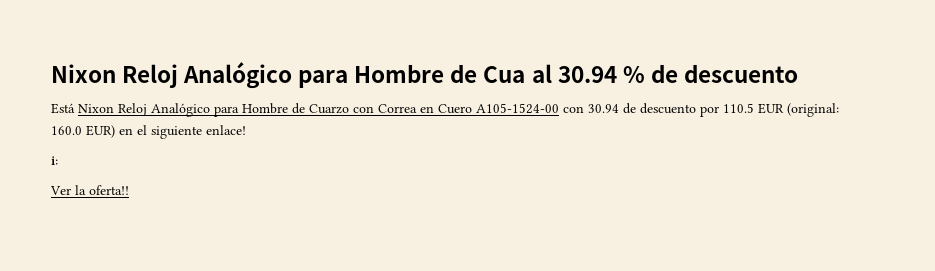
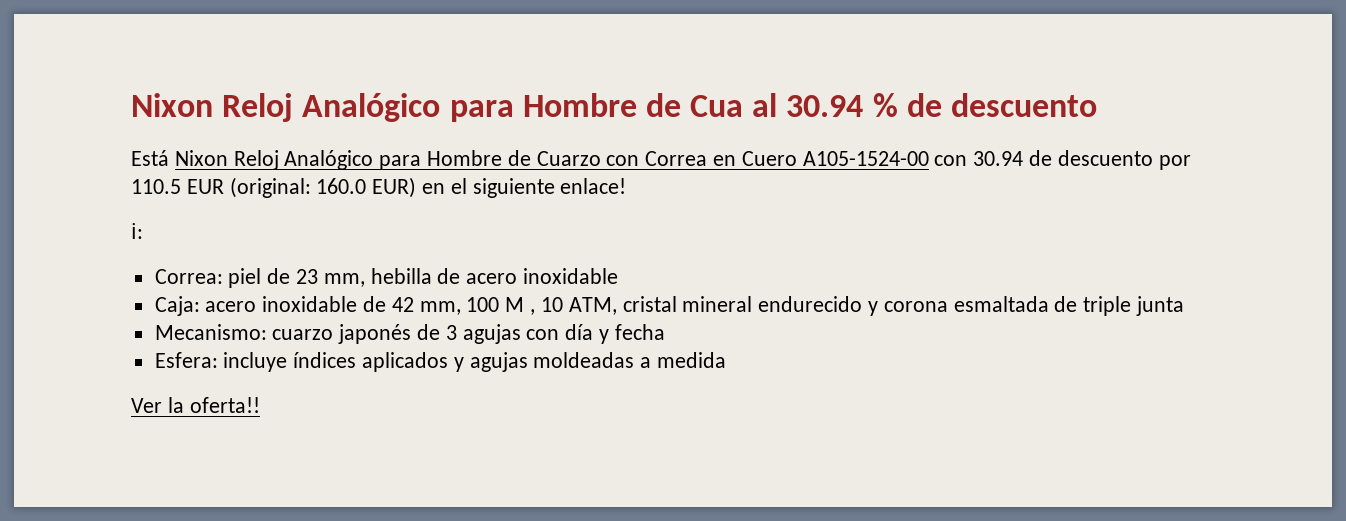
+ Correa: piel de 23 mm, hebilla de acero inoxidable
+ Caja: acero inoxidable de 42 mm, 100 M , 10 ATM, cristal mineral endurecido y corona esmaltada de triple junta
+ Mecanismo: cuarzo japonés de 3 agujas con día y fecha
+ Esfera: incluye índices aplicados y agujas moldeadas a medida

